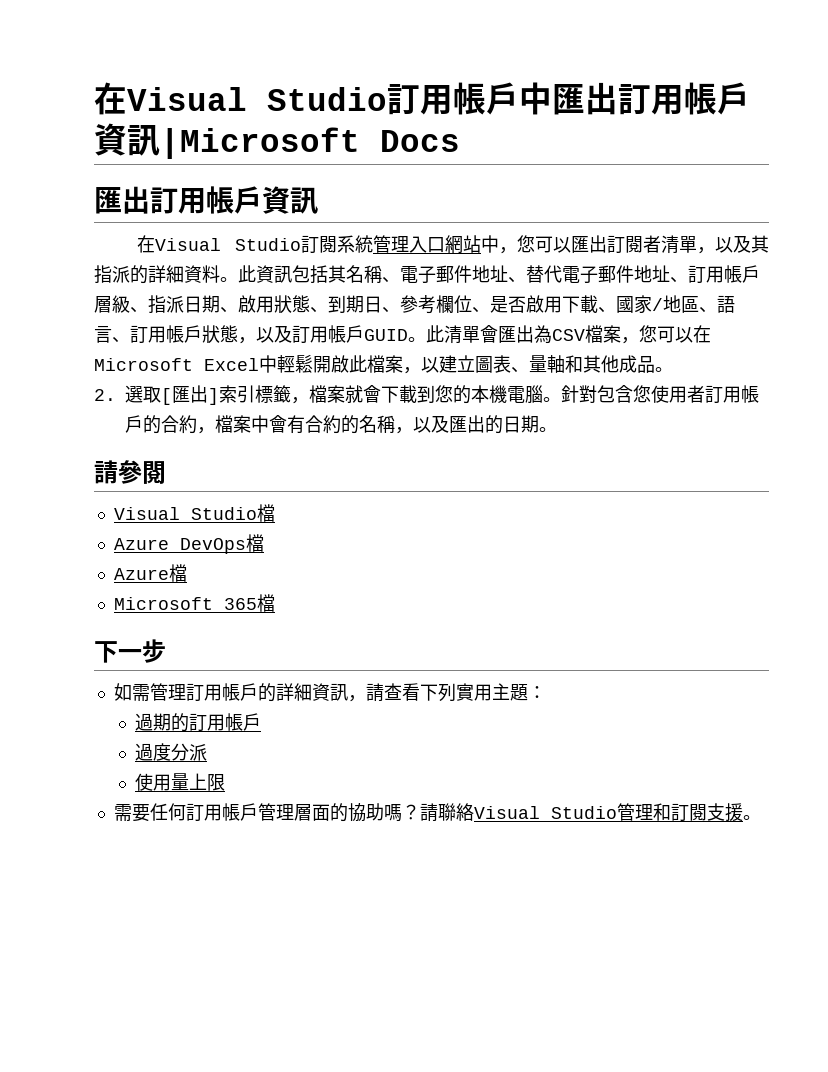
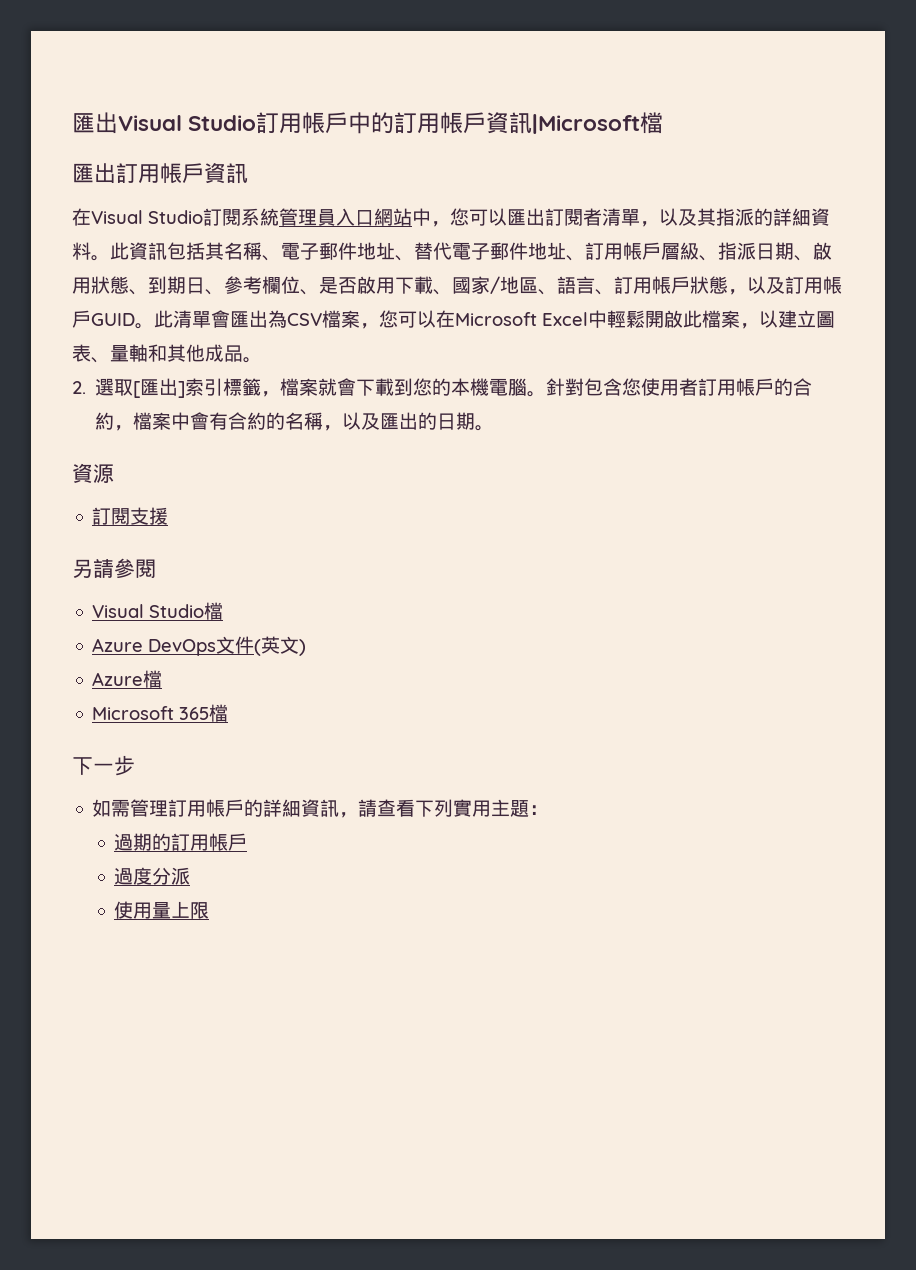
- 在Visual Studio訂用帳戶中匯出訂用帳戶資訊|Microsoft Docs
+ 匯出Visual Studio訂用帳戶中的訂用帳戶資訊|Microsoft檔
- 在Visual Studio訂閱系統管理入口網站中，您可以匯出訂閱者清單，以及其指派的詳細資料。
+ 在Visual Studio訂閱系統管理員入口網站中，您可以匯出訂閱者清單，以及其指派的詳細資料。
- 請參閱
+ 資源
+ 訂閱支援
+ 另請參閱
- Azure DevOps檔
+ Azure DevOps文件(英文)
- 需要任何訂用帳戶管理層面的協助嗎？請聯絡Visual Studio管理和訂閱支援。

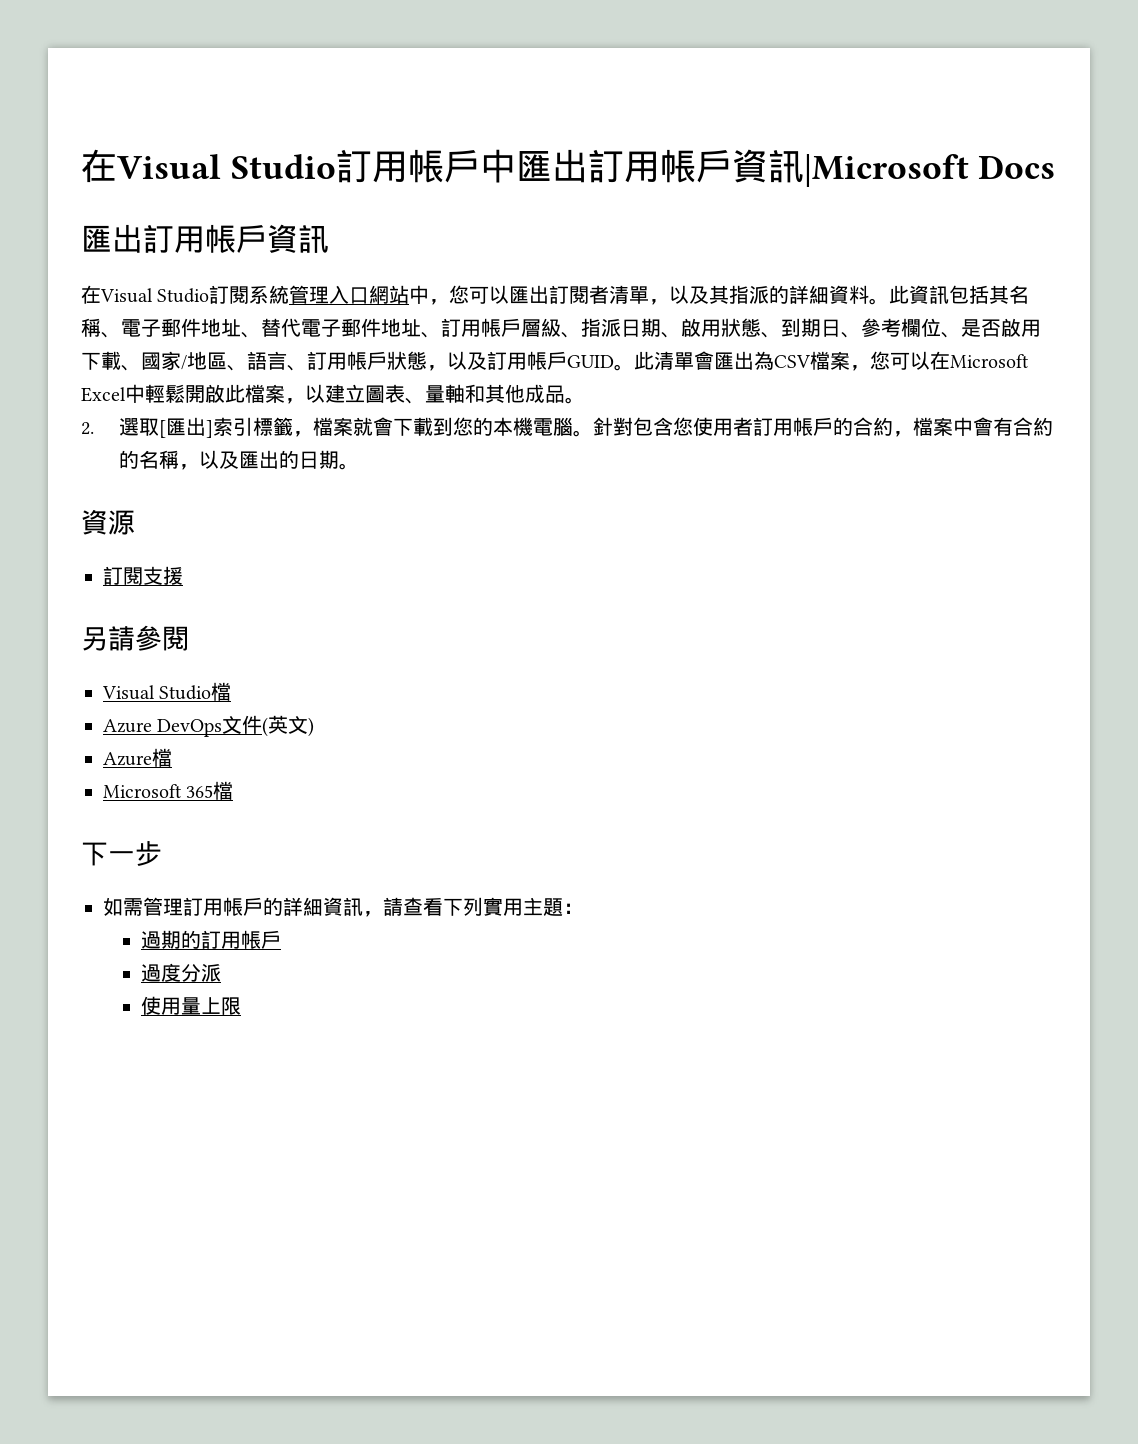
- 匯出Visual Studio訂用帳戶中的訂用帳戶資訊|Microsoft檔
+ 在Visual Studio訂用帳戶中匯出訂用帳戶資訊|Microsoft Docs
- 在Visual Studio訂閱系統管理員入口網站中，您可以匯出訂閱者清單，以及其指派的詳細資料。
+ 在Visual Studio訂閱系統管理入口網站中，您可以匯出訂閱者清單，以及其指派的詳細資料。

